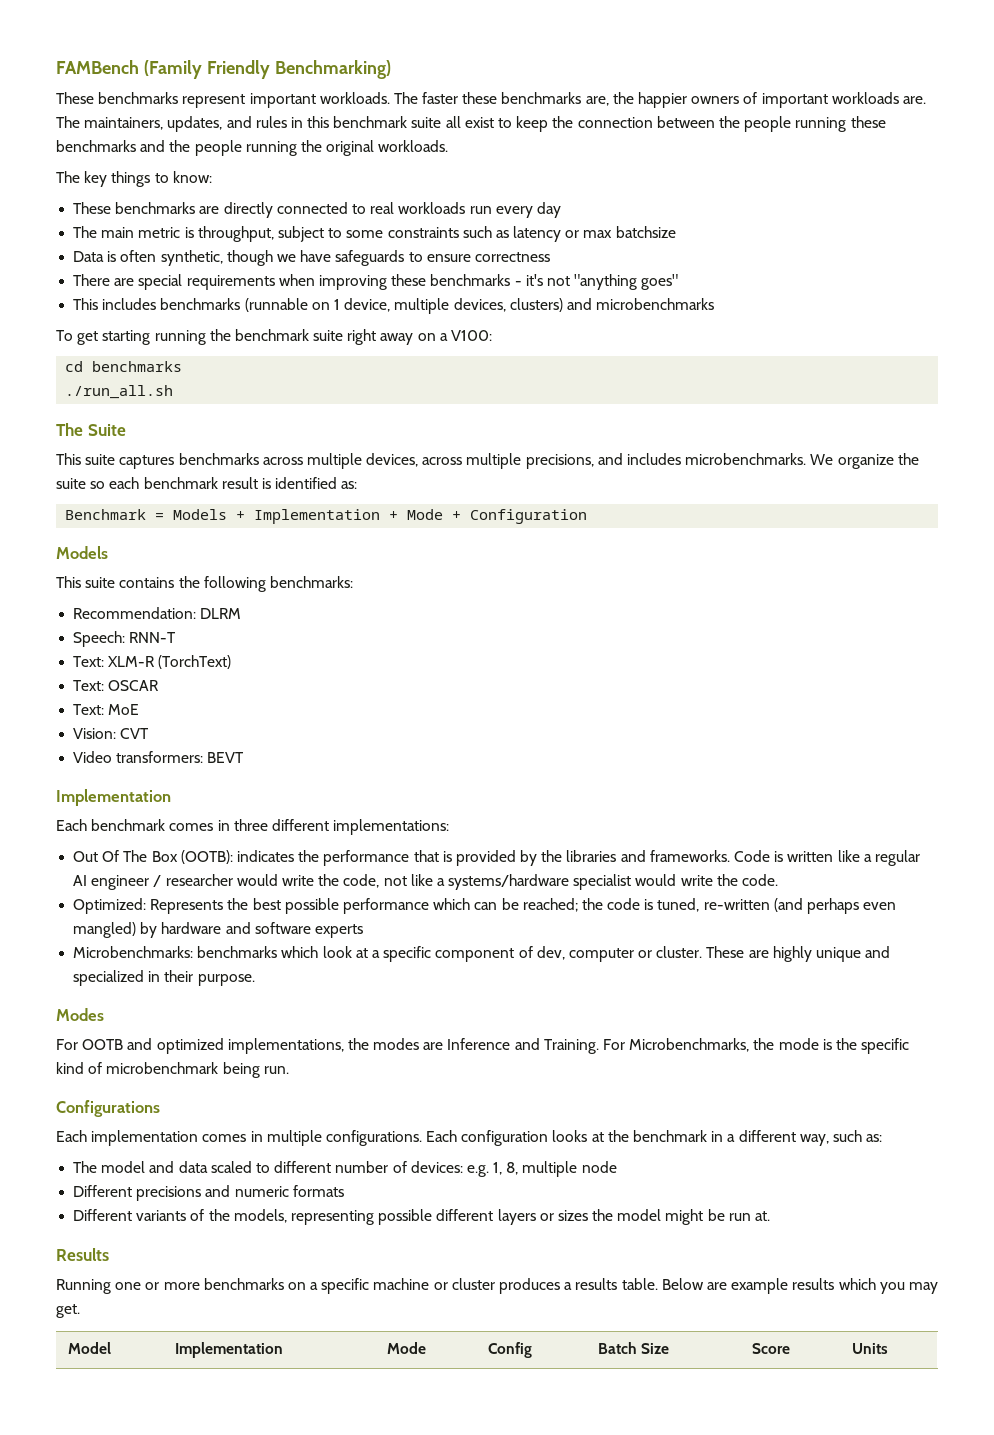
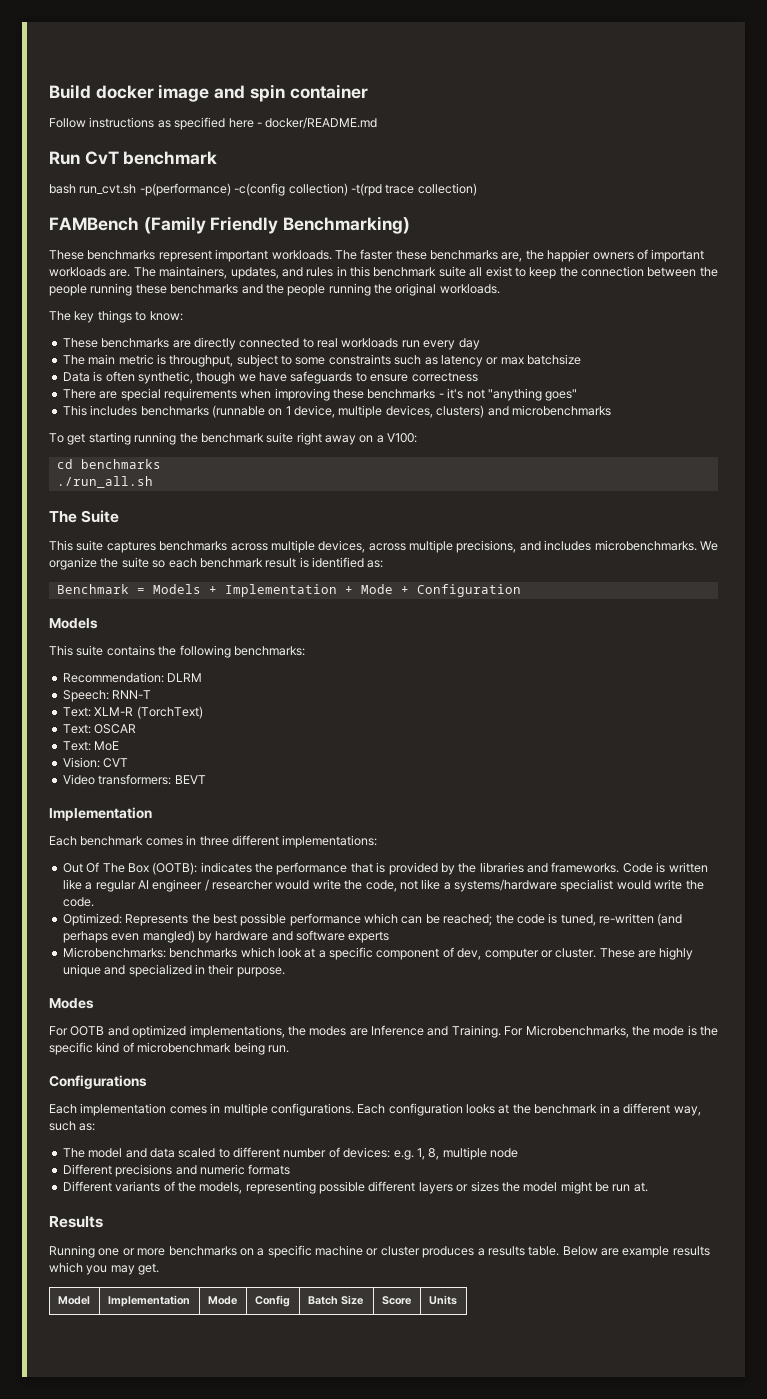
+ Build docker image and spin container
+ Follow instructions as specified here - docker/README.md
+ Run CvT benchmark
+ bash run_cvt.sh -p(performance) -c(config collection) -t(rpd trace collection)

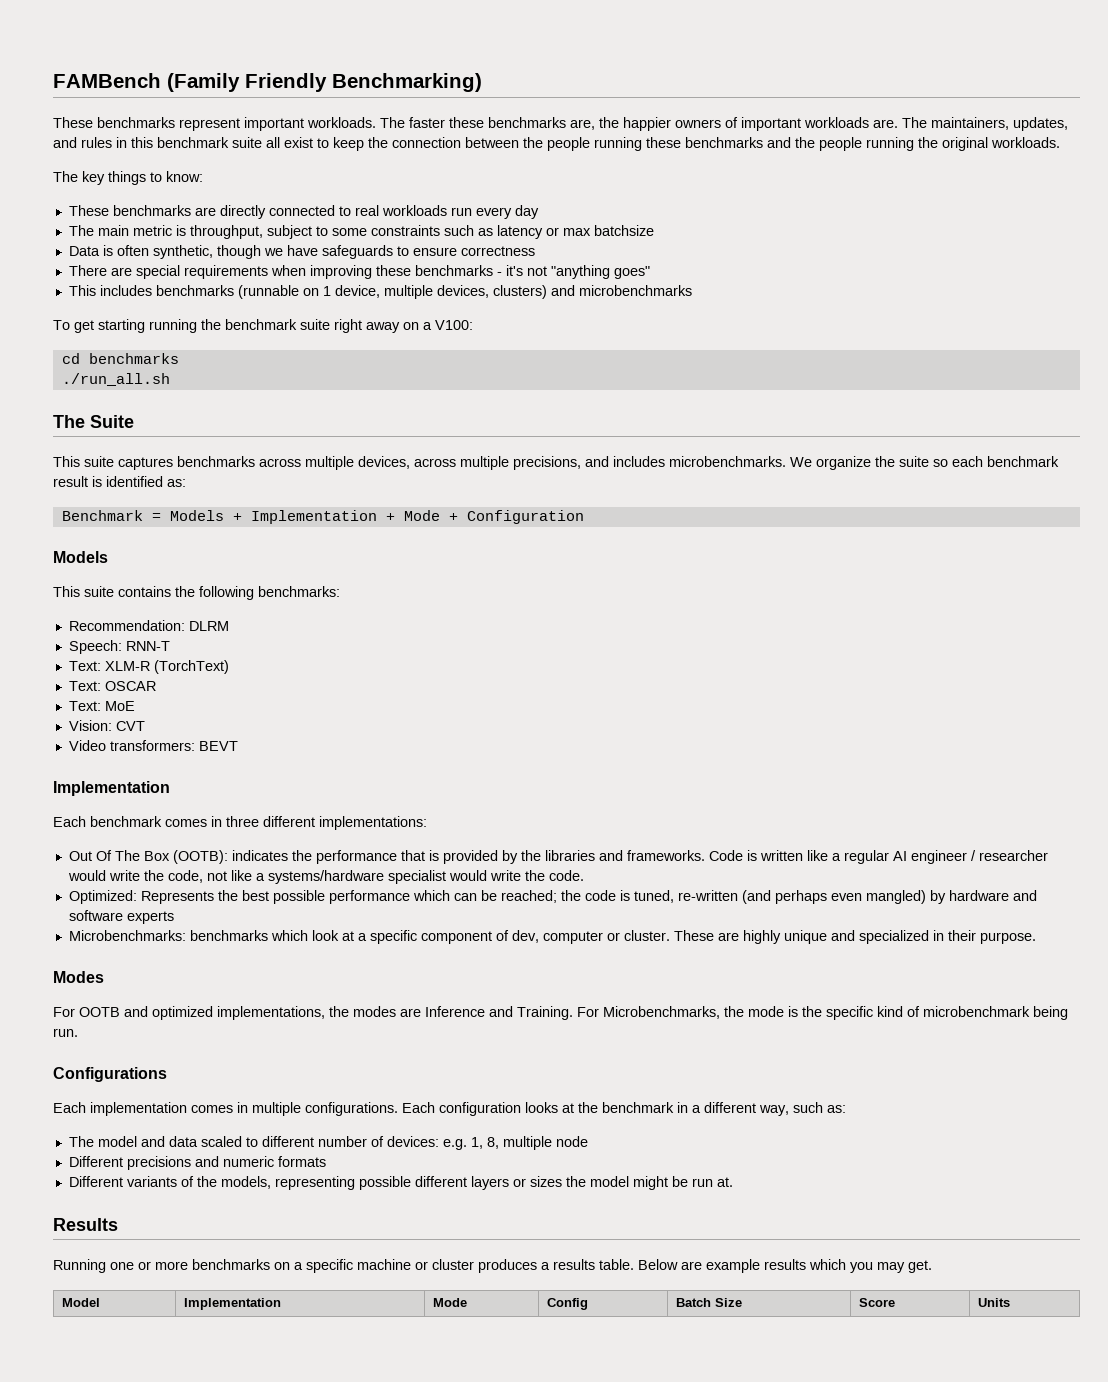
- Build docker image and spin container
- Follow instructions as specified here - docker/README.md
- Run CvT benchmark
- bash run_cvt.sh -p(performance) -c(config collection) -t(rpd trace collection)

